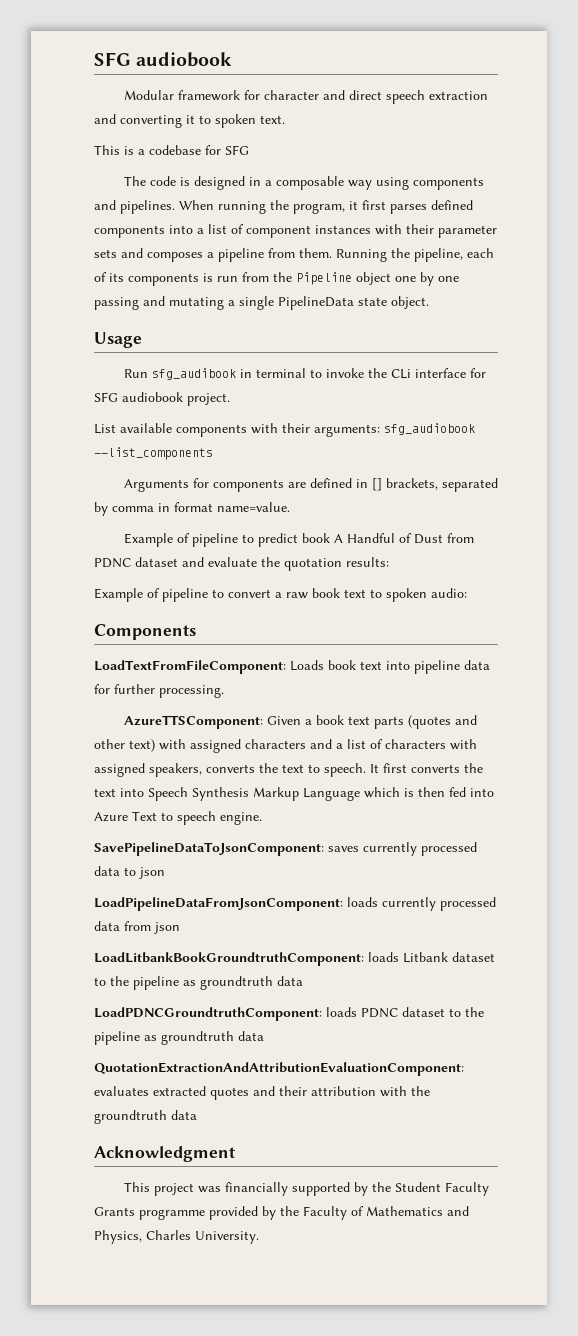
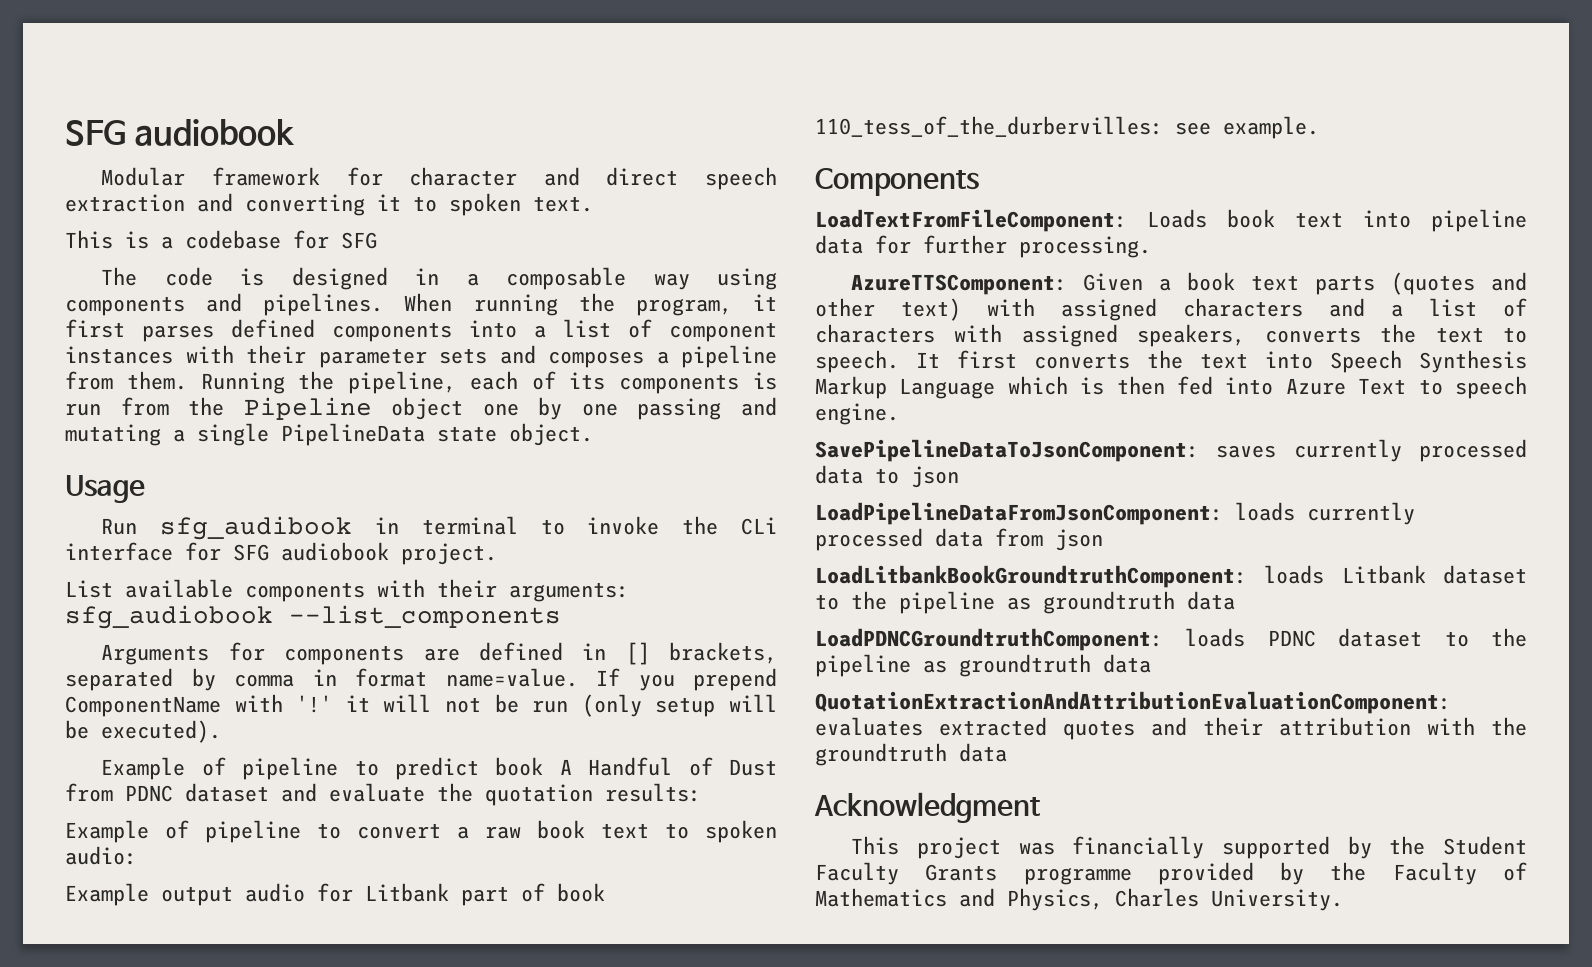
+ If you prepend ComponentName with '!' it will not be run (only setup will be executed).
+ Example output audio for Litbank part of book 110_tess_of_the_durbervilles: see example.

